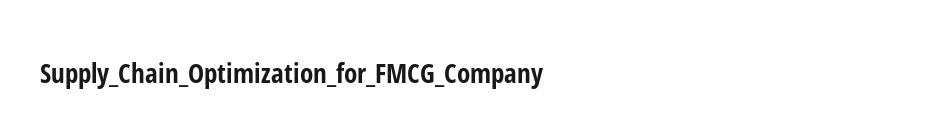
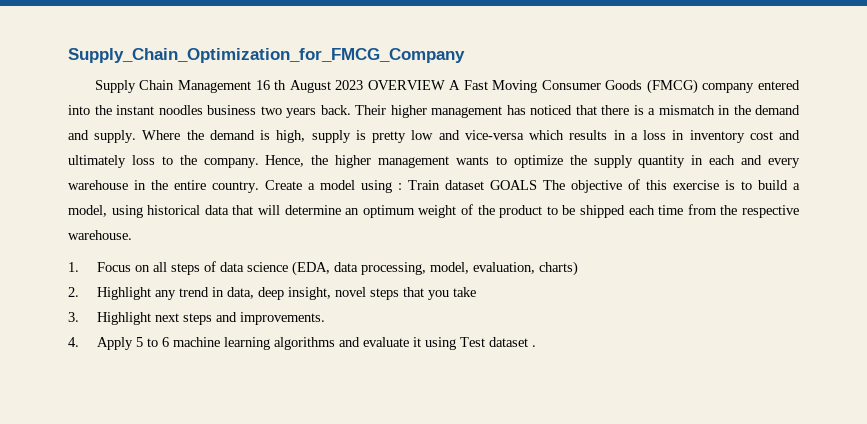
+ Supply Chain Management 16 th August 2023 OVERVIEW A Fast Moving Consumer Goods (FMCG) company entered into the instant noodles business two years back. Their higher management has noticed that there is a mismatch in the demand and supply. Where the demand is high, supply is pretty low and vice-versa which results in a loss in inventory cost and ultimately loss to the company. Hence, the higher management wants to optimize the supply quantity in each and every warehouse in the entire country. Create a model using : Train dataset GOALS The objective of this exercise is to build a model, using historical data that will determine an optimum weight of the product to be shipped each time from the respective warehouse.
+ 1. Focus on all steps of data science (EDA, data processing, model, evaluation, charts)
+ 2. Highlight any trend in data, deep insight, novel steps that you take
+ 3. Highlight next steps and improvements.
+ 4. Apply 5 to 6 machine learning algorithms and evaluate it using Test dataset .

